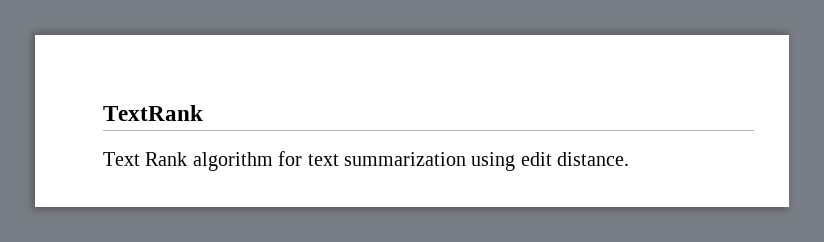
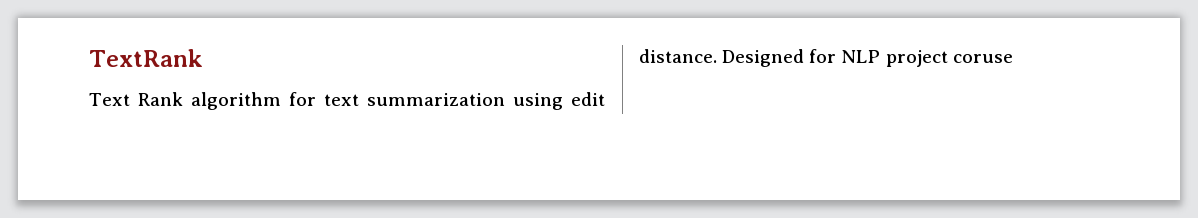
+ Designed for NLP project coruse

